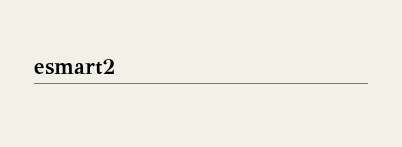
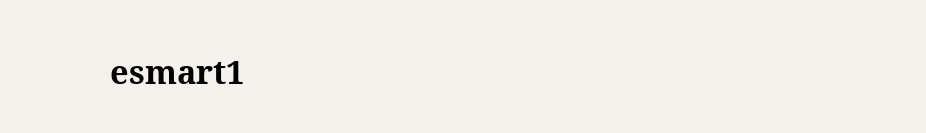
- esmart2
+ esmart1

